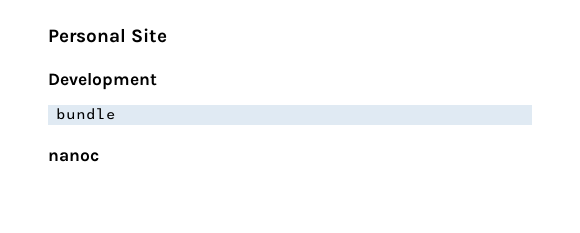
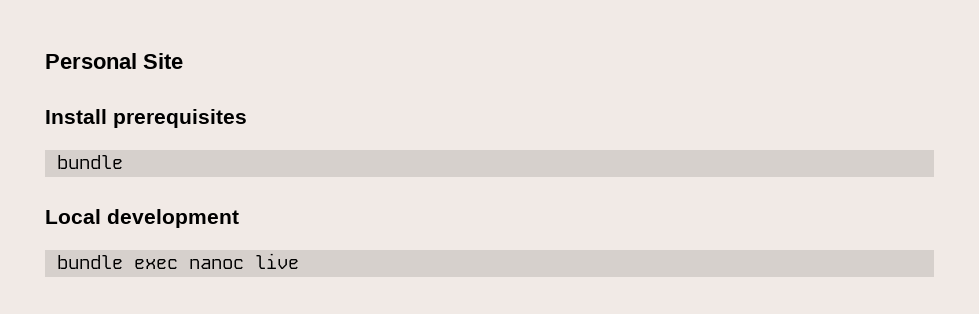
- Development
+ Install prerequisites
- nanoc
+ Local development
+ bundle exec nanoc live

